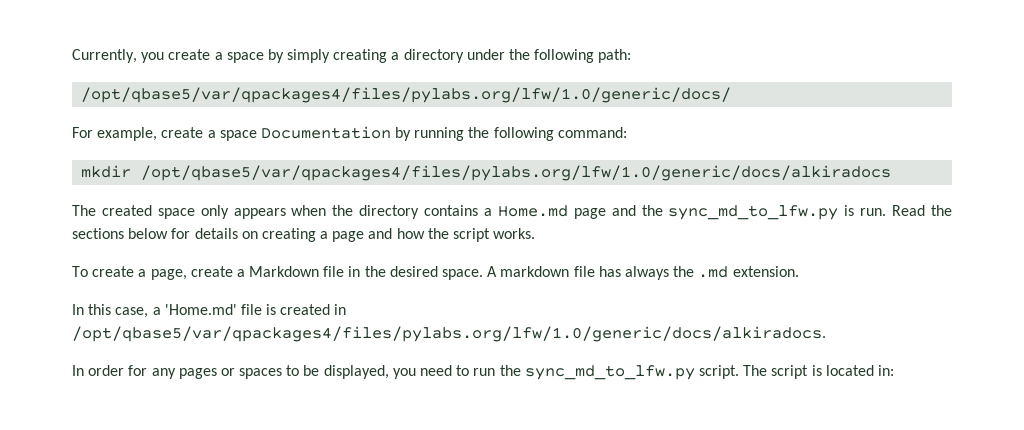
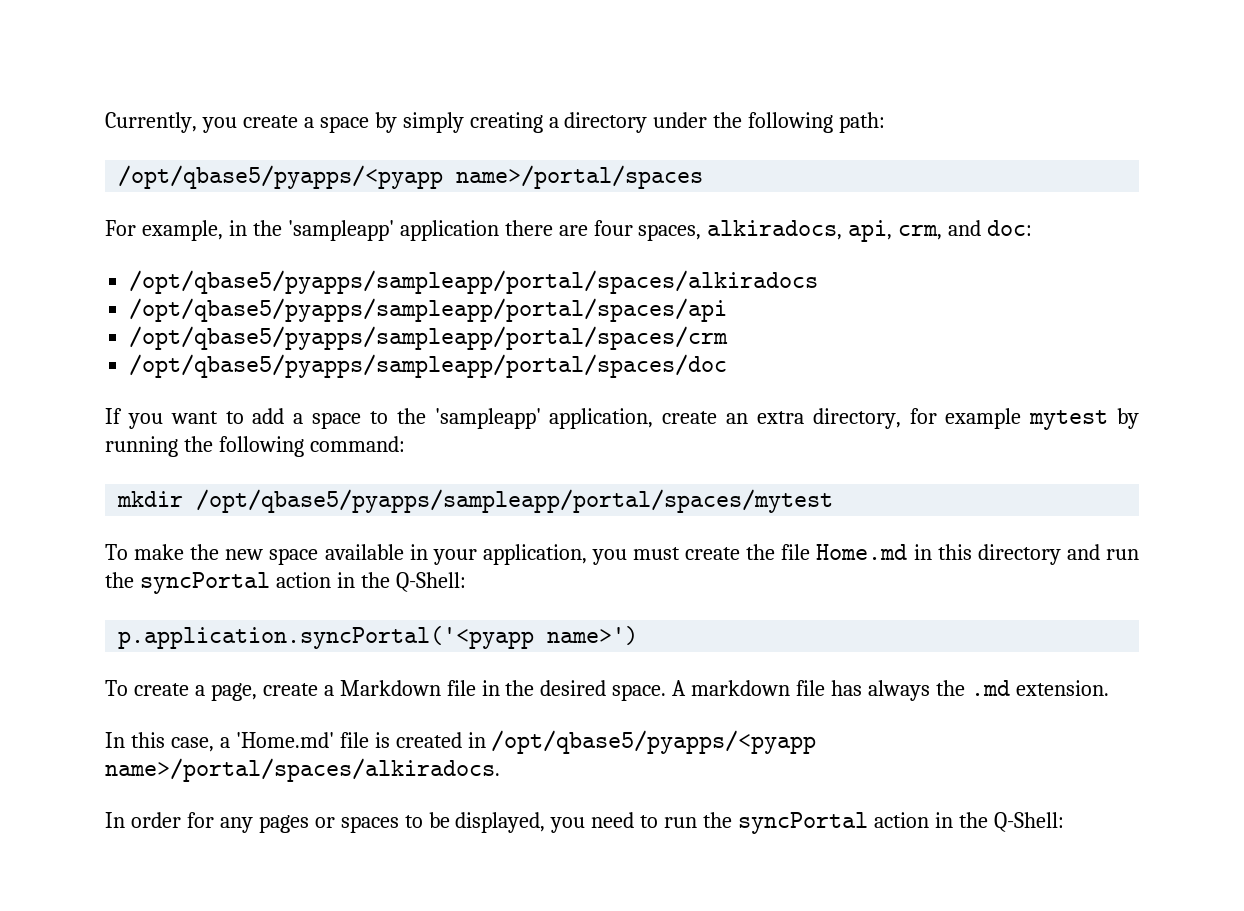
- /opt/qbase5/var/qpackages4/files/pylabs.org/lfw/1.0/generic/docs/
+ /opt/qbase5/pyapps/<pyapp name>/portal/spaces
- For example, create a space Documentation by running the following command:
+ For example, in the 'sampleapp' application there are four spaces, alkiradocs, api, crm, and doc:
+ /opt/qbase5/pyapps/sampleapp/portal/spaces/alkiradocs
+ /opt/qbase5/pyapps/sampleapp/portal/spaces/api
+ /opt/qbase5/pyapps/sampleapp/portal/spaces/crm
+ /opt/qbase5/pyapps/sampleapp/portal/spaces/doc
+ If you want to add a space to the 'sampleapp' application, create an extra directory, for example mytest by running the following command:
- mkdir /opt/qbase5/var/qpackages4/files/pylabs.org/lfw/1.0/generic/docs/alkiradocs
- The created space only appears when the directory contains a Home.md page and the sync_md_to_lfw.py is run. Read the sections below for details on creating a page and how the script works.
+ mkdir /opt/qbase5/pyapps/sampleapp/portal/spaces/mytest
+ To make the new space available in your application, you must create the file Home.md in this directory and run the syncPortal action in the Q-Shell:
+ p.application.syncPortal('<pyapp name>')
- In this case, a 'Home.md' file is created in /opt/qbase5/var/qpackages4/files/pylabs.org/lfw/1.0/generic/docs/alkiradocs.
+ In this case, a 'Home.md' file is created in /opt/qbase5/pyapps/<pyapp name>/portal/spaces/alkiradocs.
- In order for any pages or spaces to be displayed, you need to run the sync_md_to_lfw.py script. The script is located in:
+ In order for any pages or spaces to be displayed, you need to run the syncPortal action in the Q-Shell:

